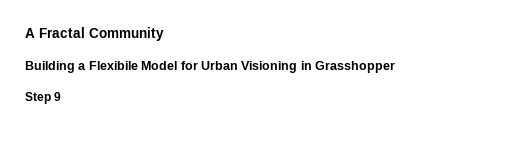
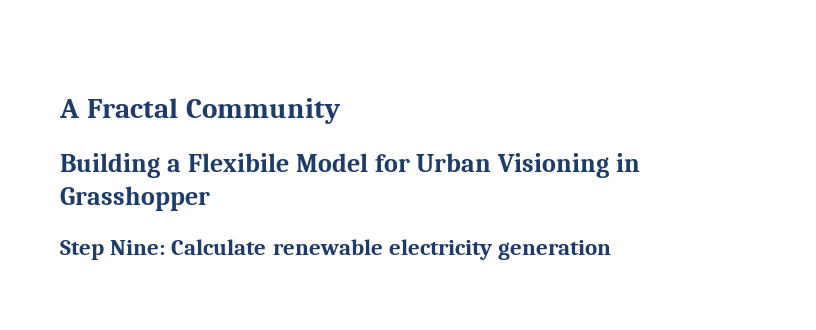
- Step 9
+ Step Nine: Calculate renewable electricity generation

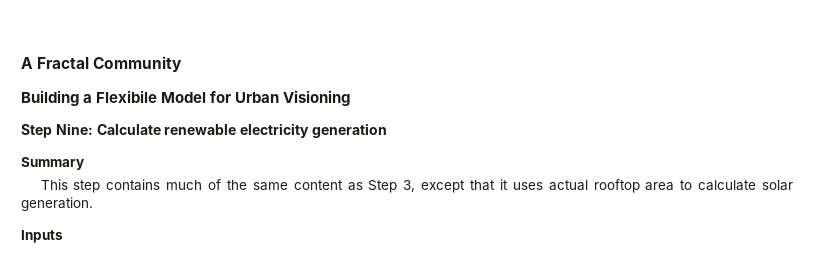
- Building a Flexibile Model for Urban Visioning in Grasshopper
+ Building a Flexibile Model for Urban Visioning
+ Summary
+ This step contains much of the same content as Step 3, except that it uses actual rooftop area to calculate solar generation.
+ Inputs

